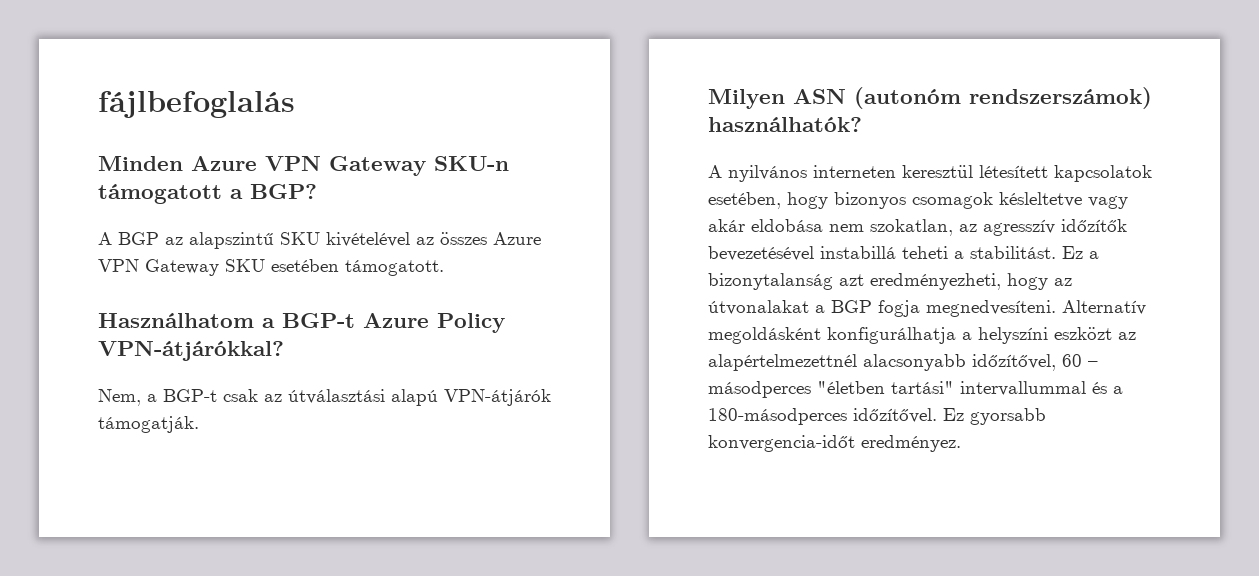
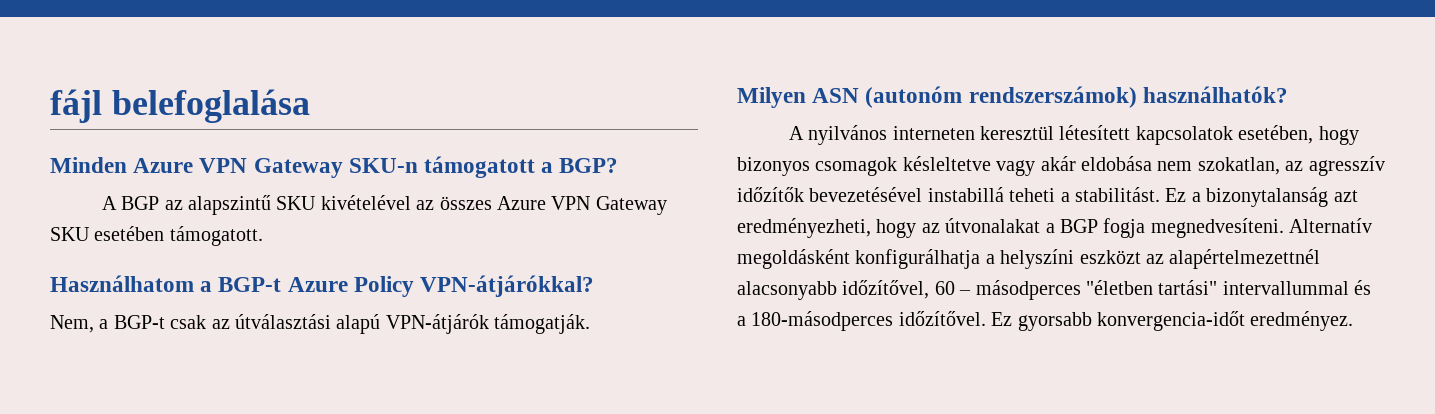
- fájlbefoglalás
+ fájl belefoglalása

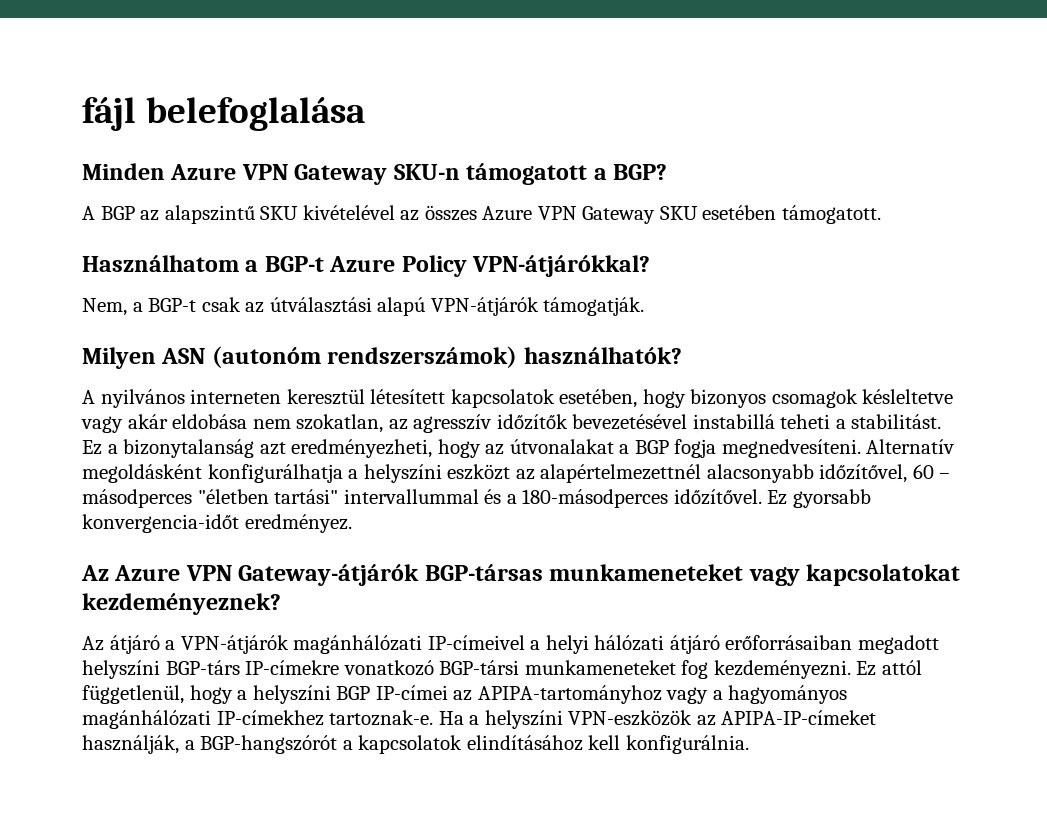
+ Az Azure VPN Gateway-átjárók BGP-társas munkameneteket vagy kapcsolatokat kezdeményeznek?
+ Az átjáró a VPN-átjárók magánhálózati IP-címeivel a helyi hálózati átjáró erőforrásaiban megadott helyszíni BGP-társ IP-címekre vonatkozó BGP-társi munkameneteket fog kezdeményezni. Ez attól függetlenül, hogy a helyszíni BGP IP-címei az APIPA-tartományhoz vagy a hagyományos magánhálózati IP-címekhez tartoznak-e. Ha a helyszíni VPN-eszközök az APIPA-IP-címeket használják, a BGP-hangszórót a kapcsolatok elindításához kell konfigurálnia.

